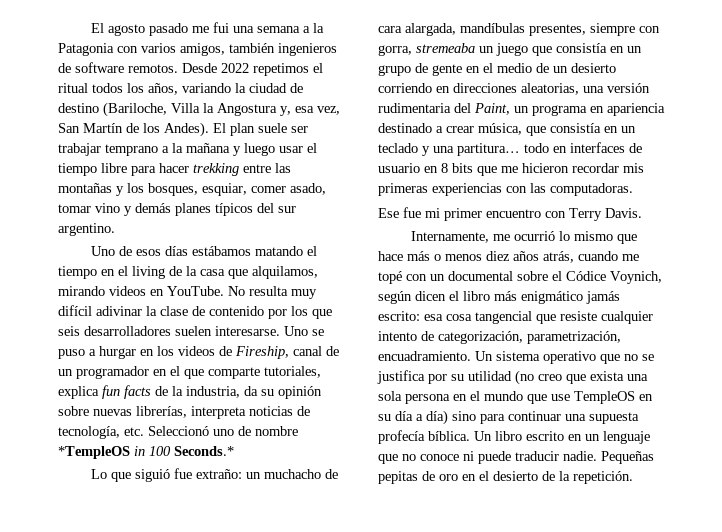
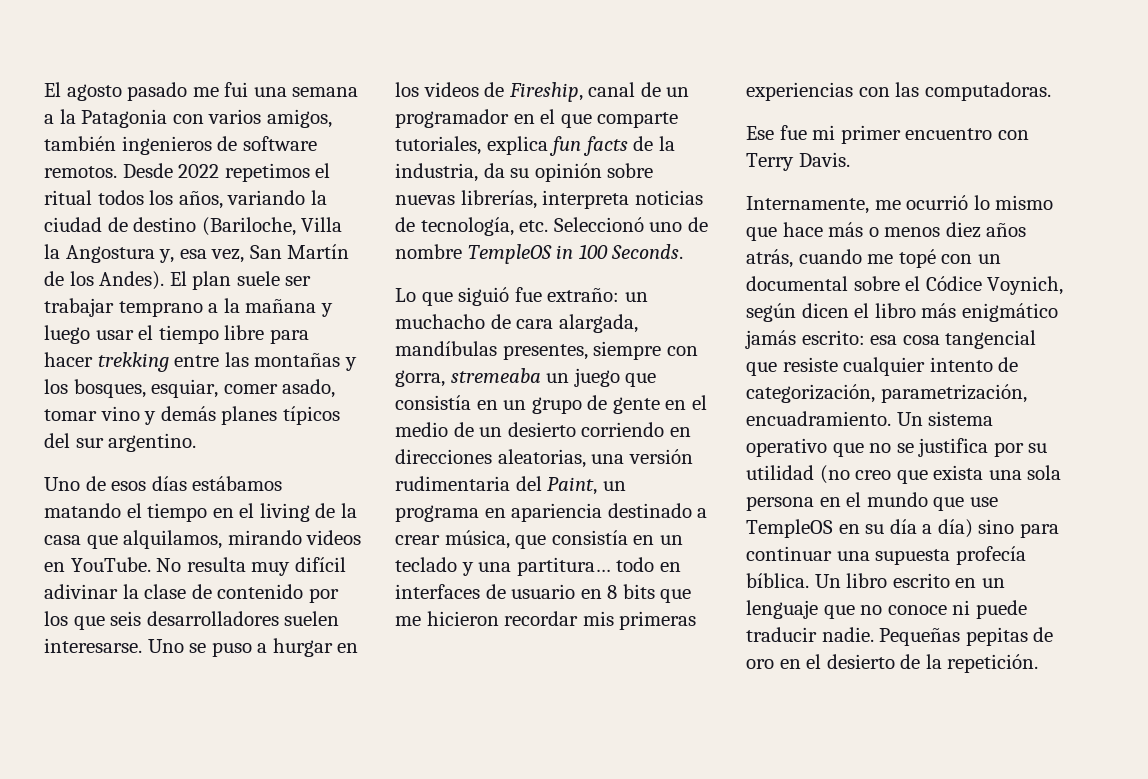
- Uno se puso a hurgar en los videos de Fireship, canal de un programador en el que comparte tutoriales, explica fun facts de la industria, da su opinión sobre nuevas librerías, interpreta noticias de tecnología, etc. Seleccionó uno de nombre *TempleOS in 100 Seconds.*
+ Uno se puso a hurgar en los videos de Fireship, canal de un programador en el que comparte tutoriales, explica fun facts de la industria, da su opinión sobre nuevas librerías, interpreta noticias de tecnología, etc. Seleccionó uno de nombre TempleOS in 100 Seconds.

